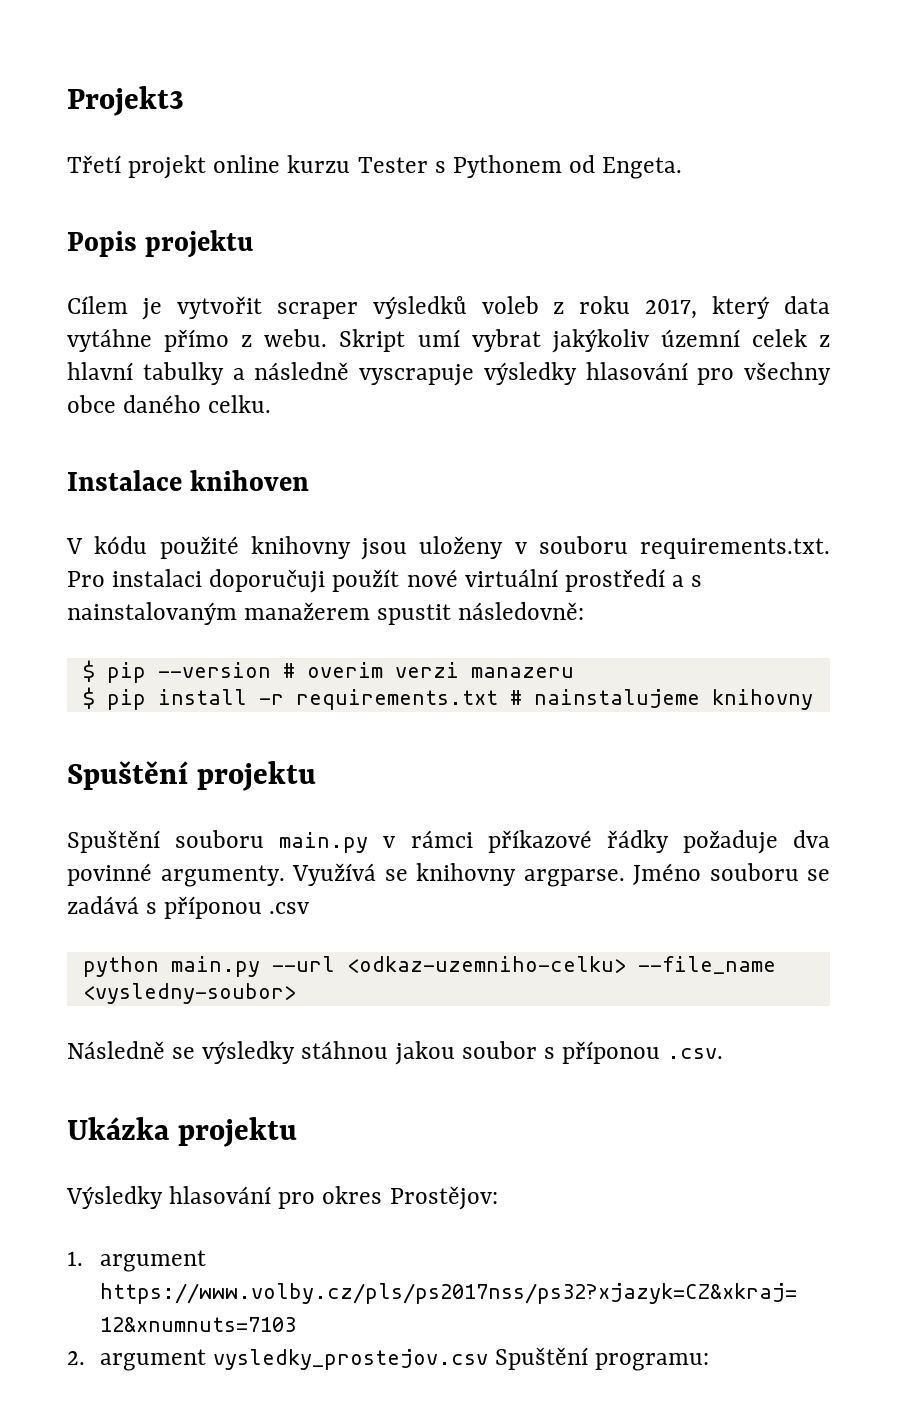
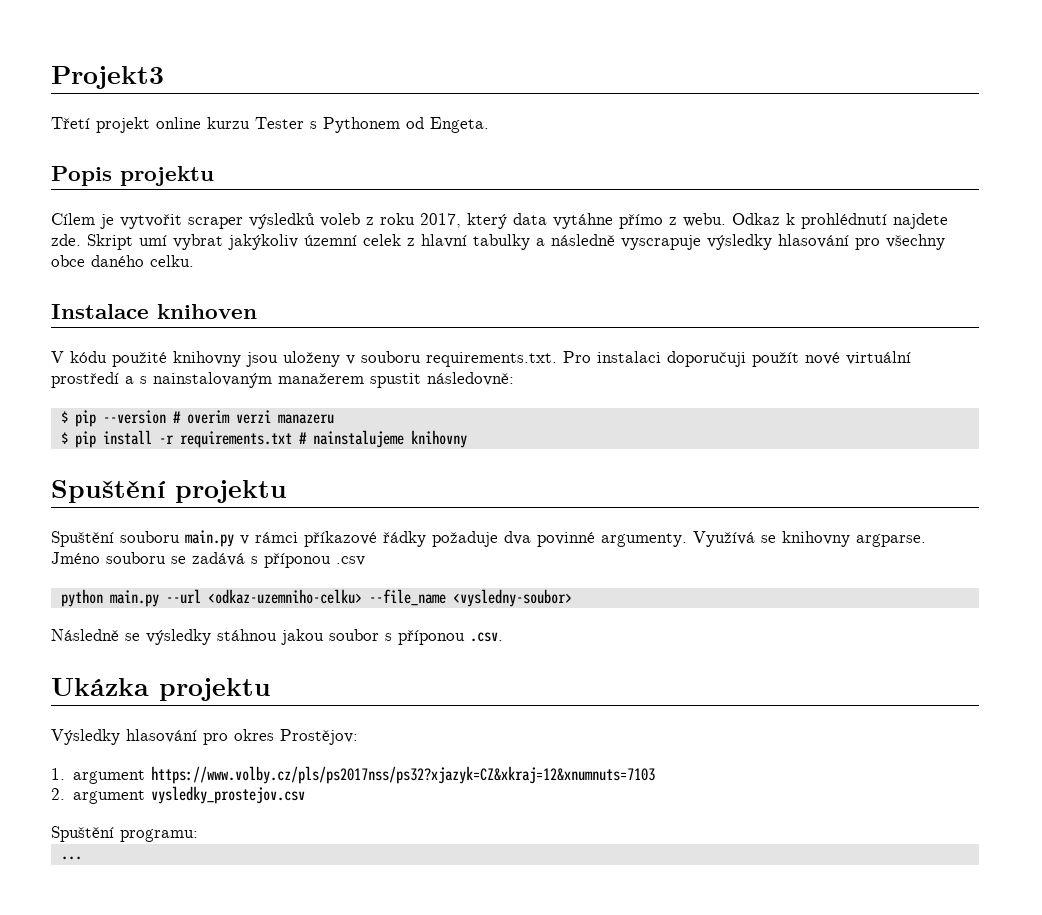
+ Odkaz k prohlédnutí najdete zde.
- 2. argument vysledky_prostejov.csv Spuštění programu:
+ 2. argument vysledky_prostejov.csv
+ Spuštění programu:
+ ...

